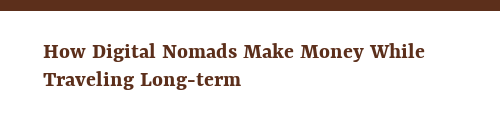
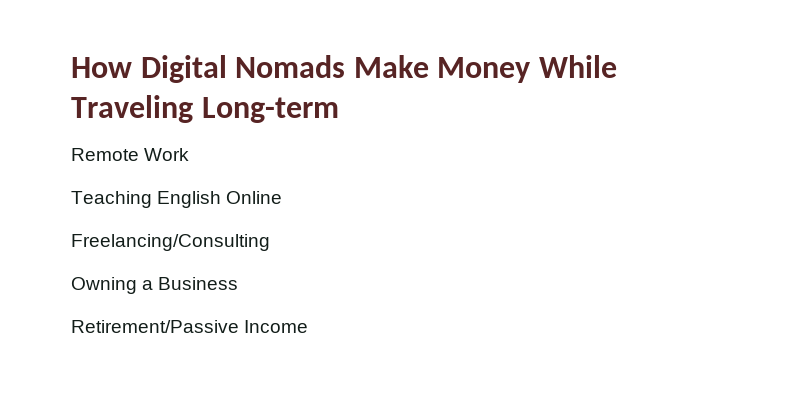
+ Remote Work
+ Teaching English Online
+ Freelancing/Consulting
+ Owning a Business
+ Retirement/Passive Income

